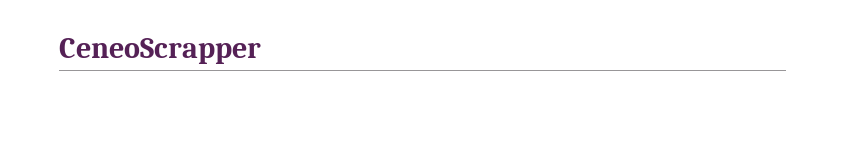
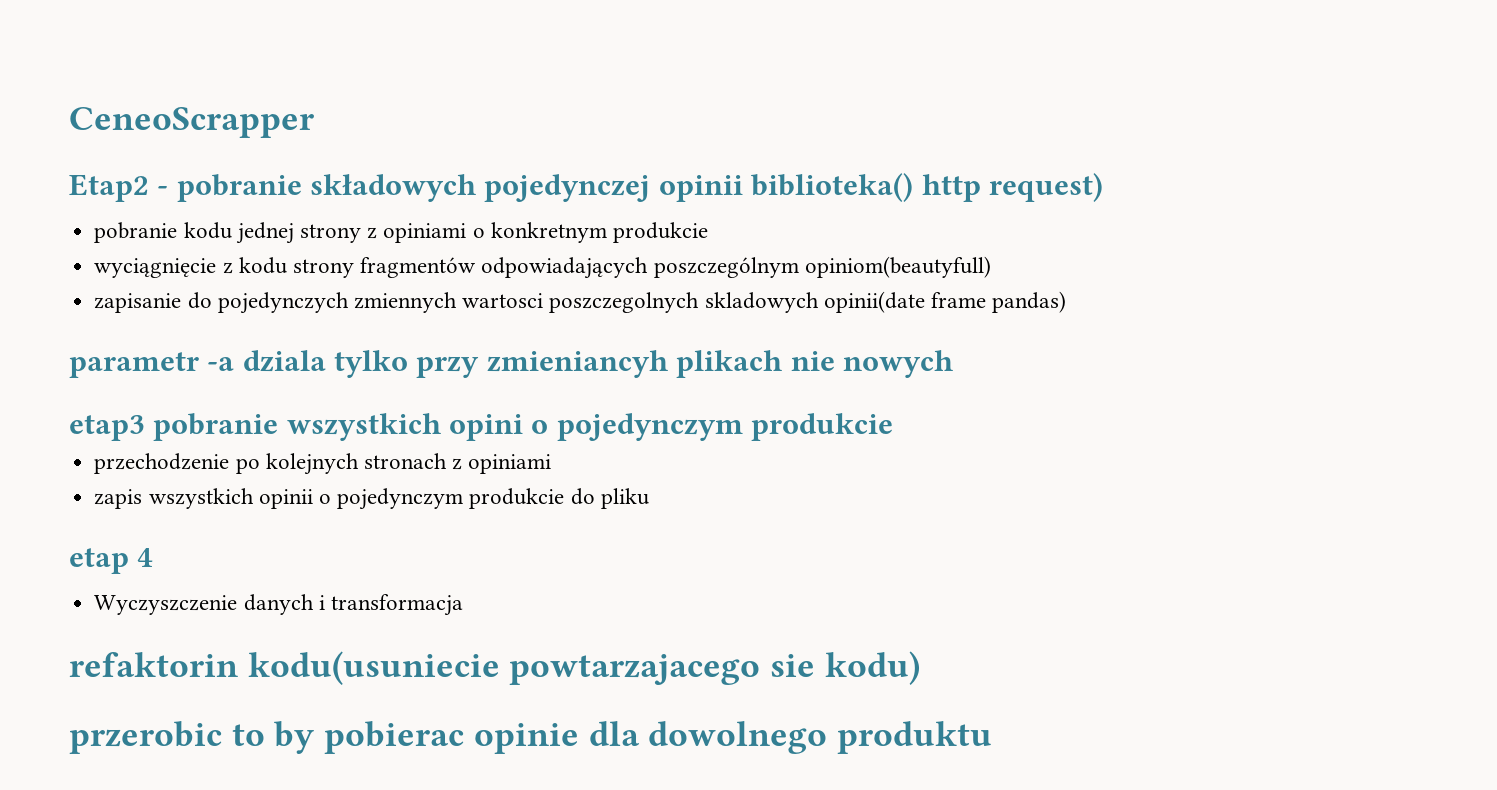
+ Etap2 - pobranie składowych pojedynczej opinii biblioteka() http request)
+ pobranie kodu jednej strony z opiniami o konkretnym produkcie
+ wyciągnięcie z kodu strony fragmentów odpowiadających poszczególnym opiniom(beautyfull)
+ zapisanie do pojedynczych zmiennych wartosci poszczegolnych skladowych opinii(date frame pandas)
+ parametr -a dziala tylko przy zmieniancyh plikach nie nowych
+ etap3 pobranie wszystkich opini o pojedynczym produkcie
+ przechodzenie po kolejnych stronach z opiniami
+ zapis wszystkich opinii o pojedynczym produkcie do pliku
+ etap 4
+ Wyczyszczenie danych i transformacja
+ refaktorin kodu(usuniecie powtarzajacego sie kodu)
+ przerobic to by pobierac opinie dla dowolnego produktu

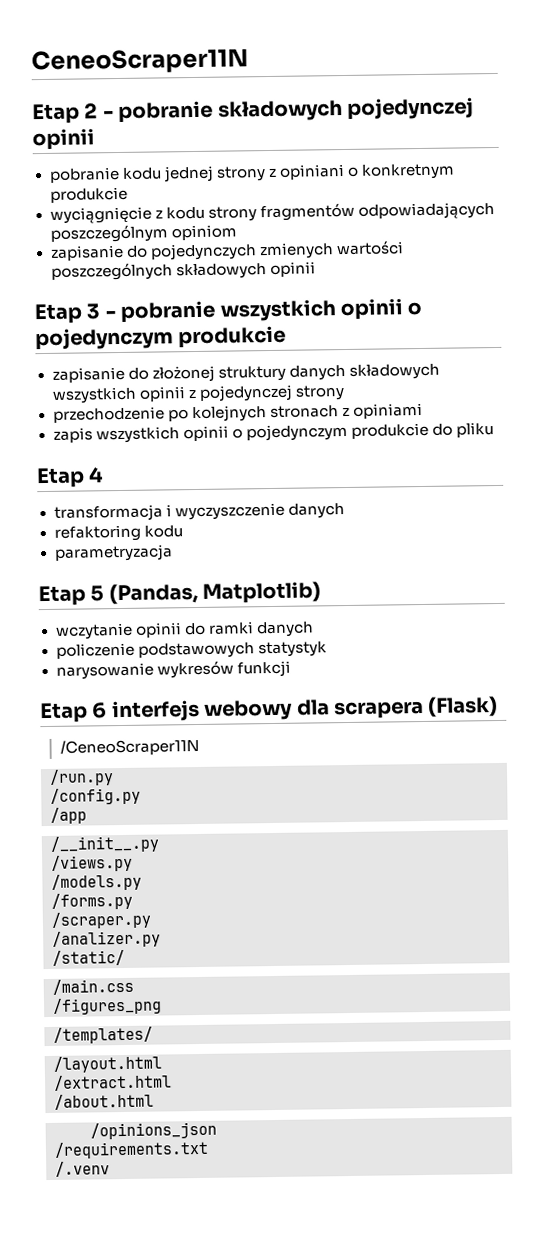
- CeneoScrapper
- Etap2 - pobranie składowych pojedynczej opinii biblioteka() http request)
+ CeneoScraper11N
+ Etap 2 - pobranie składowych pojedynczej opinii
- pobranie kodu jednej strony z opiniami o konkretnym produkcie
+ pobranie kodu jednej strony z opiniani o konkretnym produkcie
- wyciągnięcie z kodu strony fragmentów odpowiadających poszczególnym opiniom(beautyfull)
+ wyciągnięcie z kodu strony fragmentów odpowiadających poszczególnym opiniom
- zapisanie do pojedynczych zmiennych wartosci poszczegolnych skladowych opinii(date frame pandas)
- parametr -a dziala tylko przy zmieniancyh plikach nie nowych
- etap3 pobranie wszystkich opini o pojedynczym produkcie
+ zapisanie do pojedynczych zmienych wartości poszczególnych składowych opinii
+ Etap 3 - pobranie wszystkich opinii o pojedynczym produkcie
+ zapisanie do złożonej struktury danych składowych wszystkich opinii z pojedynczej strony
- etap 4
+ Etap 4
- Wyczyszczenie danych i transformacja
- refaktorin kodu(usuniecie powtarzajacego sie kodu)
- przerobic to by pobierac opinie dla dowolnego produktu
+ transformacja i wyczyszczenie danych
+ refaktoring kodu
+ parametryzacja
+ Etap 5 (Pandas, Matplotlib)
+ wczytanie opinii do ramki danych
+ policzenie podstawowych statystyk
+ narysowanie wykresów funkcji
+ Etap 6 interfejs webowy dla scrapera (Flask)
+ /CeneoScraper11N
+ /run.py
+ /config.py
+ /app
+ /__init__.py
+ /views.py
+ /models.py
+ /forms.py
+ /scraper.py
+ /analizer.py
+ /static/
+ /main.css
+ /figures_png
+ /templates/
+ /layout.html
+ /extract.html
+ /about.html
+ /opinions_json
+ /requirements.txt
+ /.venv

